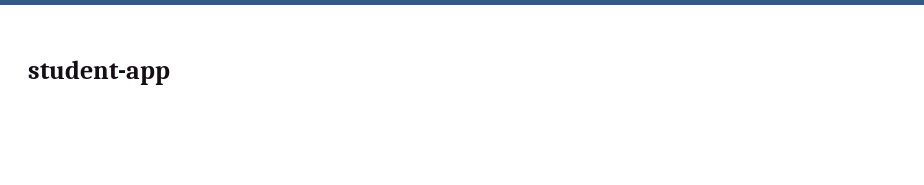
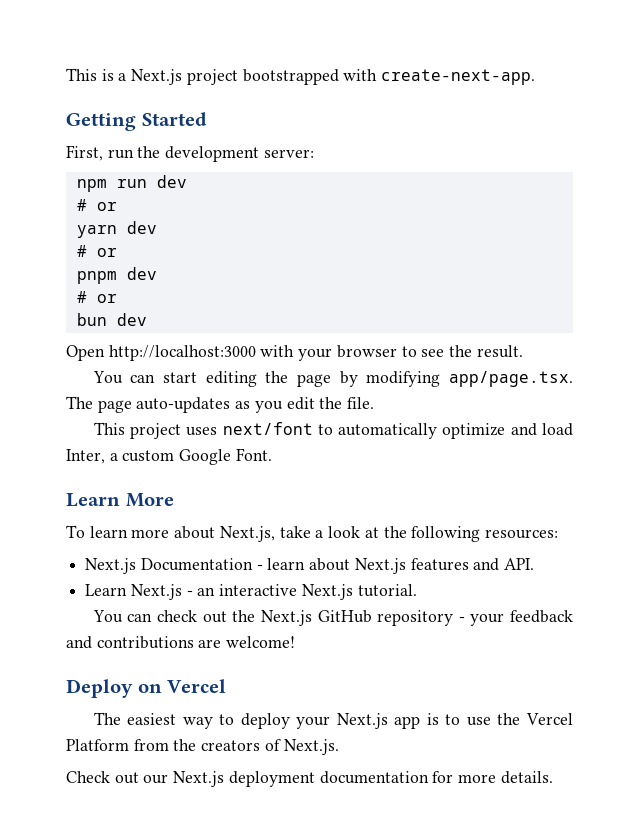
- student-app
+ This is a Next.js project bootstrapped with create-next-app.
+ Getting Started
+ First, run the development server:
+ npm run dev
+ # or
+ yarn dev
+ # or
+ pnpm dev
+ # or
+ bun dev
+ Open http://localhost:3000 with your browser to see the result.
+ You can start editing the page by modifying app/page.tsx. The page auto-updates as you edit the file.
+ This project uses next/font to automatically optimize and load Inter, a custom Google Font.
+ Learn More
+ To learn more about Next.js, take a look at the following resources:
+ Next.js Documentation - learn about Next.js features and API.
+ Learn Next.js - an interactive Next.js tutorial.
+ You can check out the Next.js GitHub repository - your feedback and contributions are welcome!
+ Deploy on Vercel
+ The easiest way to deploy your Next.js app is to use the Vercel Platform from the creators of Next.js.
+ Check out our Next.js deployment documentation for more details.

